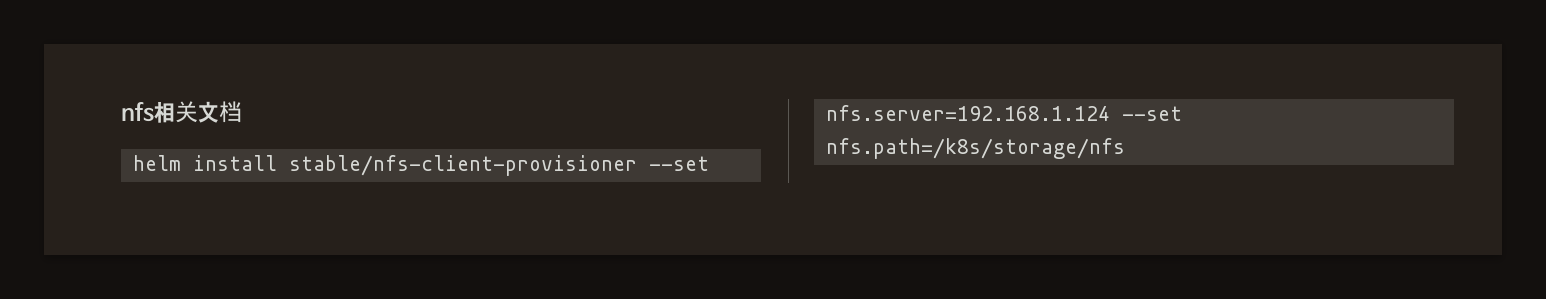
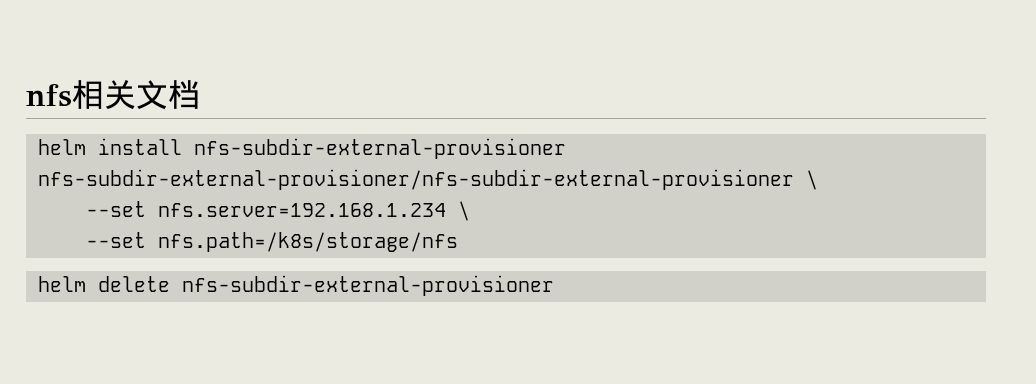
- helm install stable/nfs-client-provisioner --set nfs.server=192.168.1.124 --set nfs.path=/k8s/storage/nfs
+ helm install nfs-subdir-external-provisioner nfs-subdir-external-provisioner/nfs-subdir-external-provisioner \
+ --set nfs.server=192.168.1.234 \
+ --set nfs.path=/k8s/storage/nfs
+ helm delete nfs-subdir-external-provisioner

